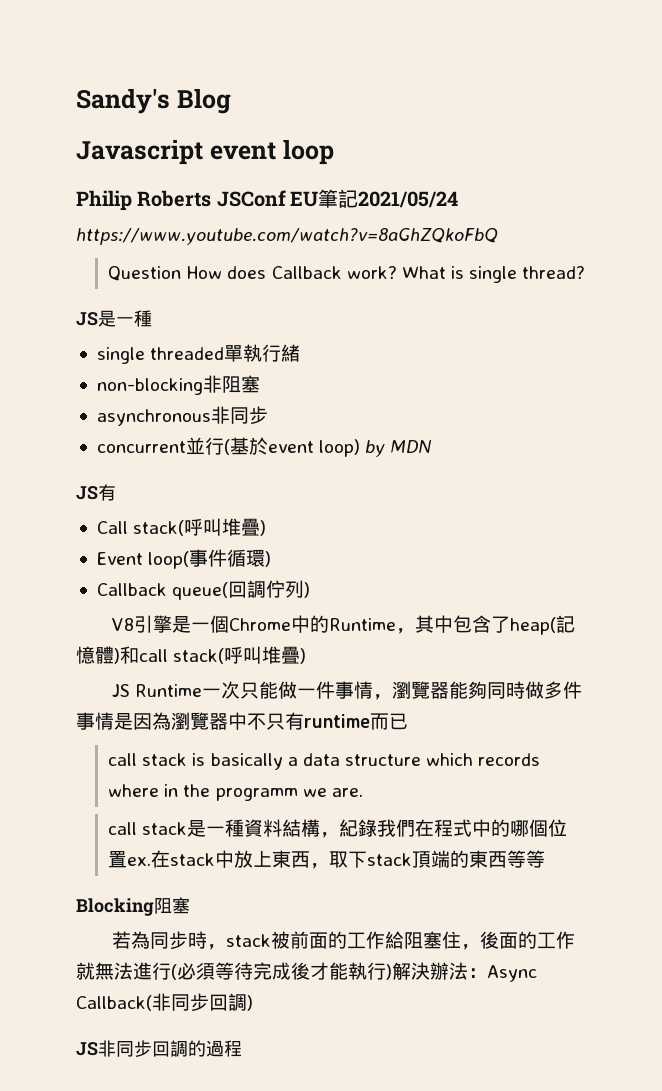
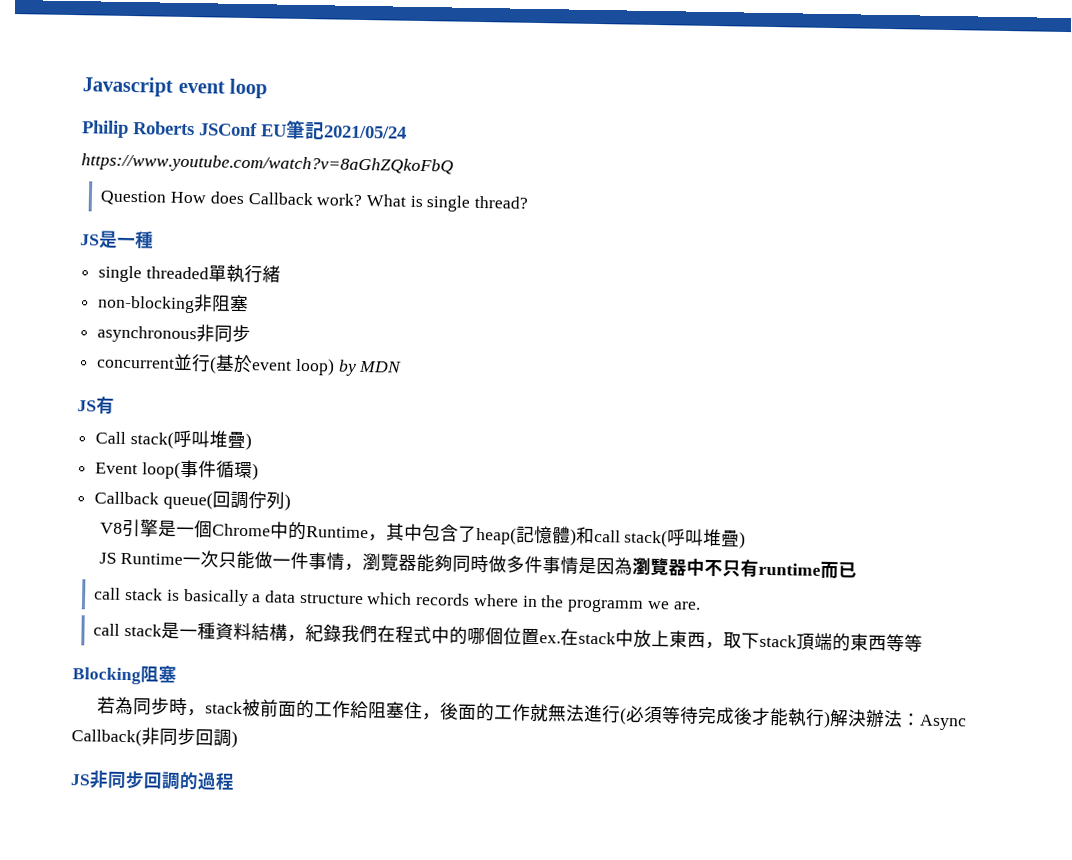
- Sandy's Blog

